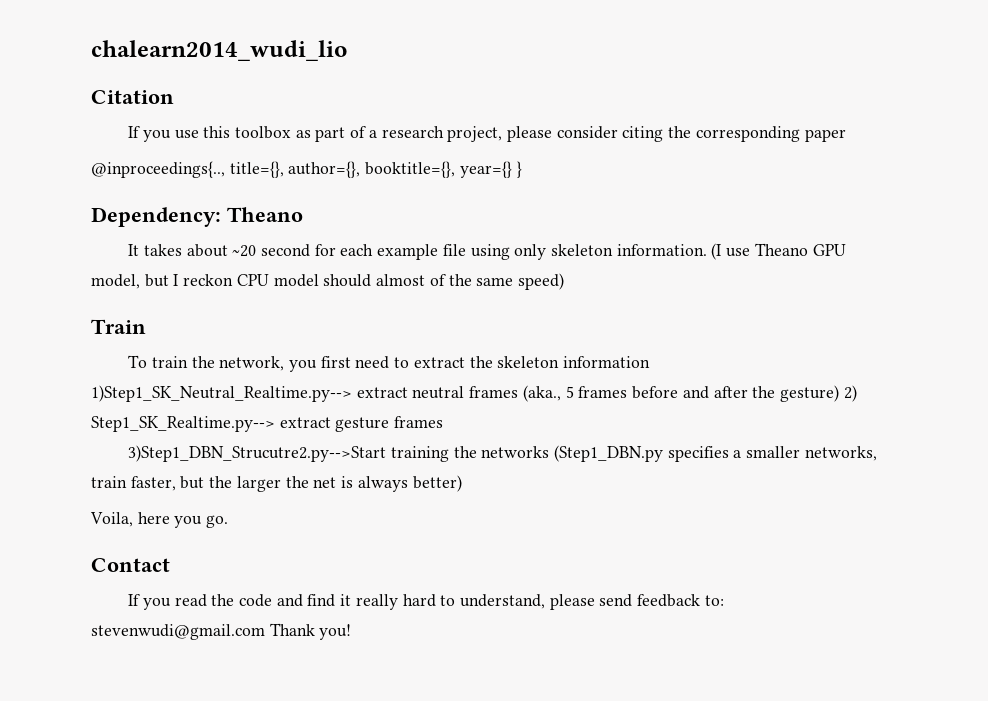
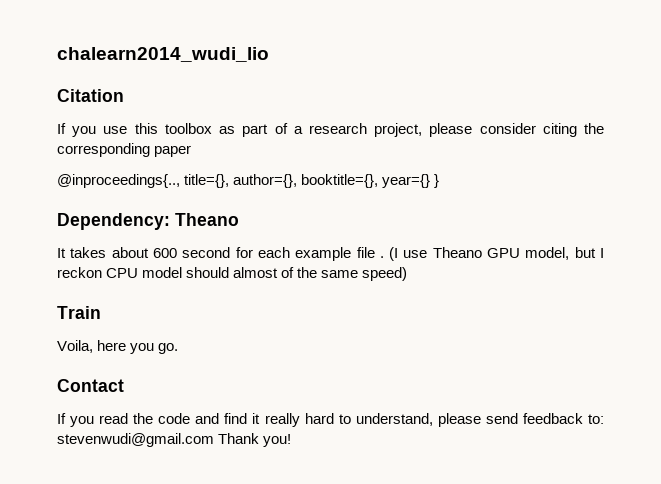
- It takes about ~20 second for each example file using only skeleton information.
+ It takes about 600 second for each example file .
- To train the network, you first need to extract the skeleton information 1)Step1_SK_Neutral_Realtime.py--> extract neutral frames (aka., 5 frames before and after the gesture) 2) Step1_SK_Realtime.py--> extract gesture frames
- 3)Step1_DBN_Strucutre2.py-->Start training the networks (Step1_DBN.py specifies a smaller networks, train faster, but the larger the net is always better)

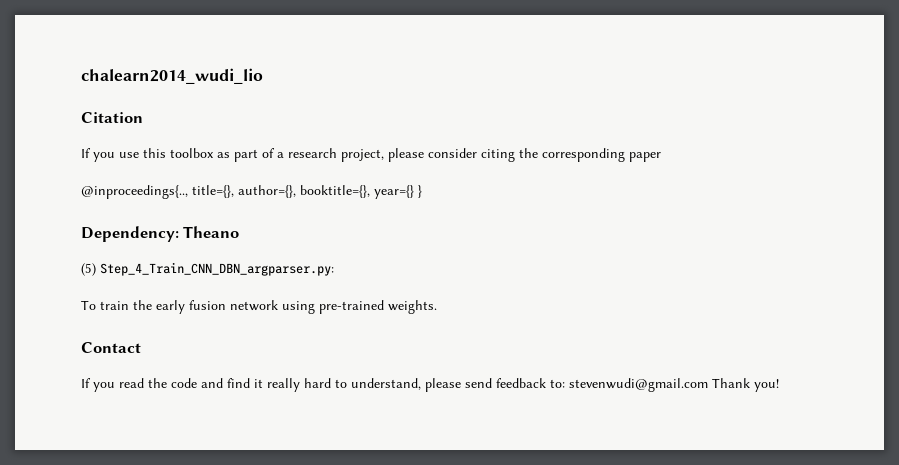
- It takes about 600 second for each example file . (I use Theano GPU model, but I reckon CPU model should almost of the same speed)
- Train
- Voila, here you go.
+ (5) Step_4_Train_CNN_DBN_argparser.py:
+ To train the early fusion network using pre-trained weights.

